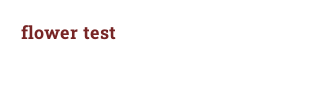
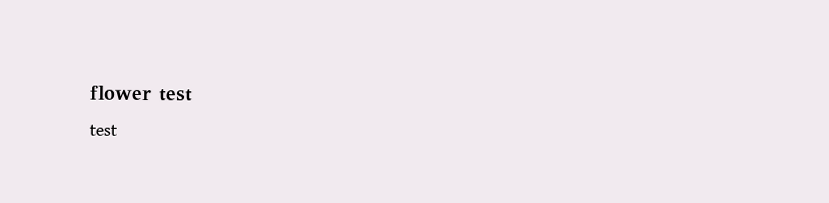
  flower test
+ test

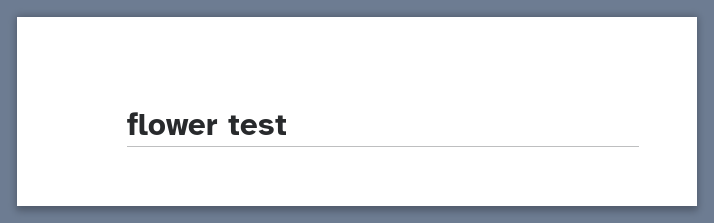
  flower test
- test

